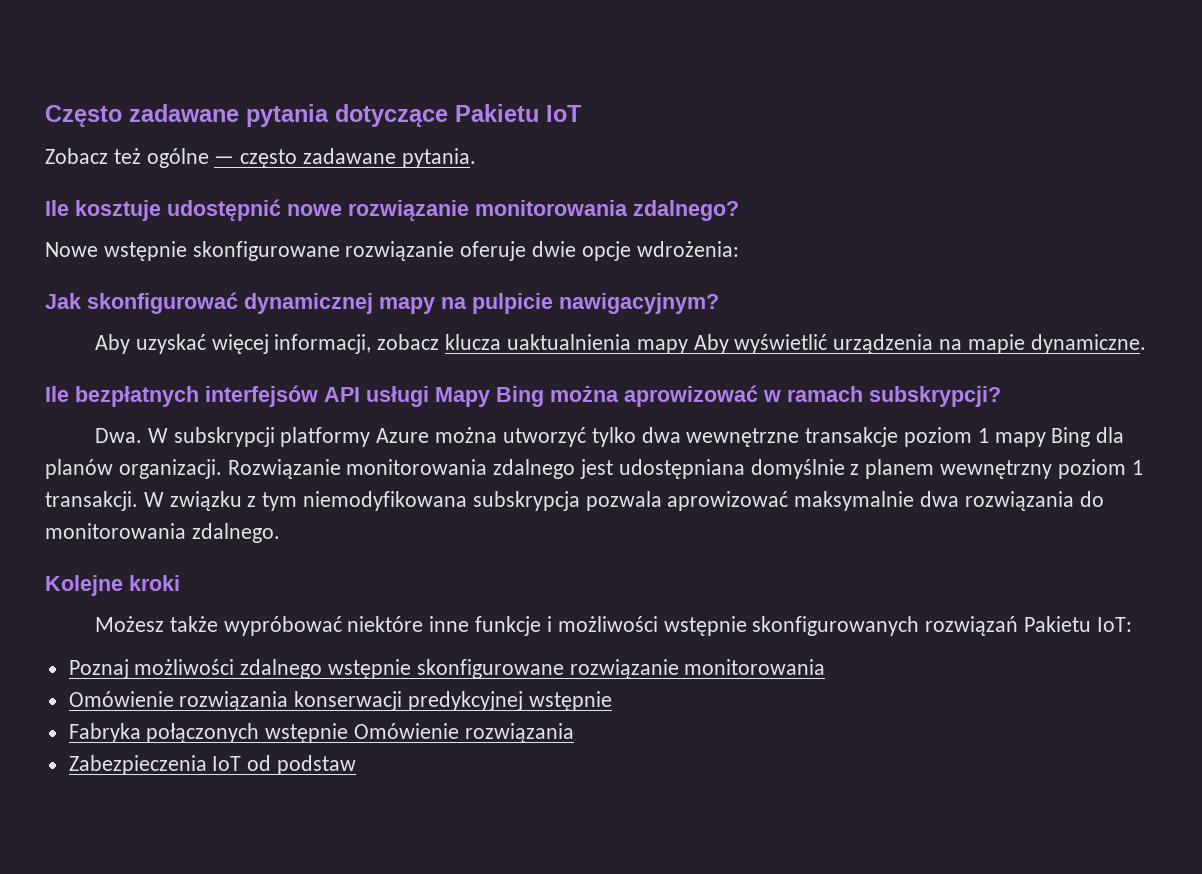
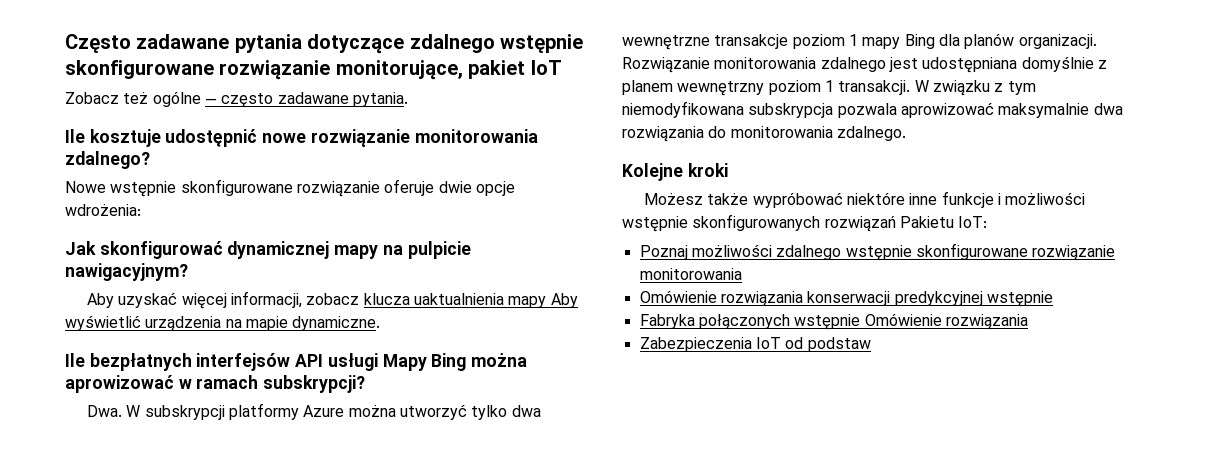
- Często zadawane pytania dotyczące Pakietu IoT
+ Często zadawane pytania dotyczące zdalnego wstępnie skonfigurowane rozwiązanie monitorujące, pakiet IoT

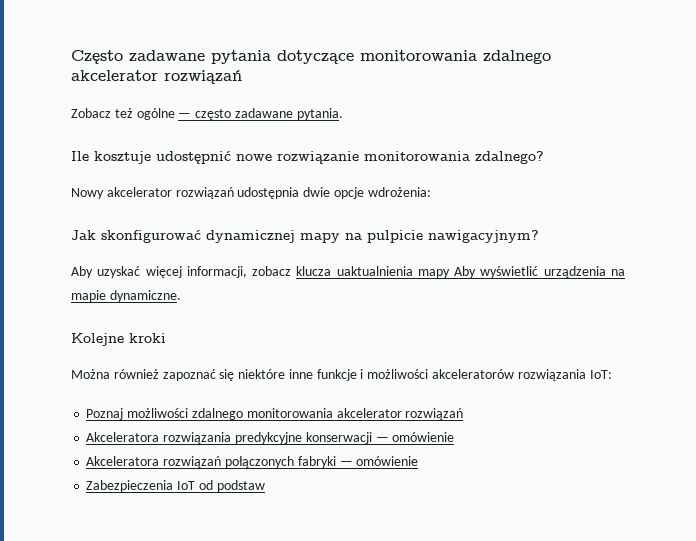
- Często zadawane pytania dotyczące zdalnego wstępnie skonfigurowane rozwiązanie monitorujące, pakiet IoT
+ Często zadawane pytania dotyczące monitorowania zdalnego akcelerator rozwiązań
- Nowe wstępnie skonfigurowane rozwiązanie oferuje dwie opcje wdrożenia:
+ Nowy akcelerator rozwiązań udostępnia dwie opcje wdrożenia:
- Ile bezpłatnych interfejsów API usługi Mapy Bing można aprowizować w ramach subskrypcji?
- Dwa. W subskrypcji platformy Azure można utworzyć tylko dwa wewnętrzne transakcje poziom 1 mapy Bing dla planów organizacji. Rozwiązanie monitorowania zdalnego jest udostępniana domyślnie z planem wewnętrzny poziom 1 transakcji. W związku z tym niemodyfikowana subskrypcja pozwala aprowizować maksymalnie dwa rozwiązania do monitorowania zdalnego.
  Kolejne kroki
- Możesz także wypróbować niektóre inne funkcje i możliwości wstępnie skonfigurowanych rozwiązań Pakietu IoT:
+ Można również zapoznać się niektóre inne funkcje i możliwości akceleratorów rozwiązania IoT:
- Poznaj możliwości zdalnego wstępnie skonfigurowane rozwiązanie monitorowania
- Omówienie rozwiązania konserwacji predykcyjnej wstępnie
- Fabryka połączonych wstępnie Omówienie rozwiązania
+ Poznaj możliwości zdalnego monitorowania akcelerator rozwiązań
+ Akceleratora rozwiązania predykcyjne konserwacji — omówienie
+ Akceleratora rozwiązań połączonych fabryki — omówienie

